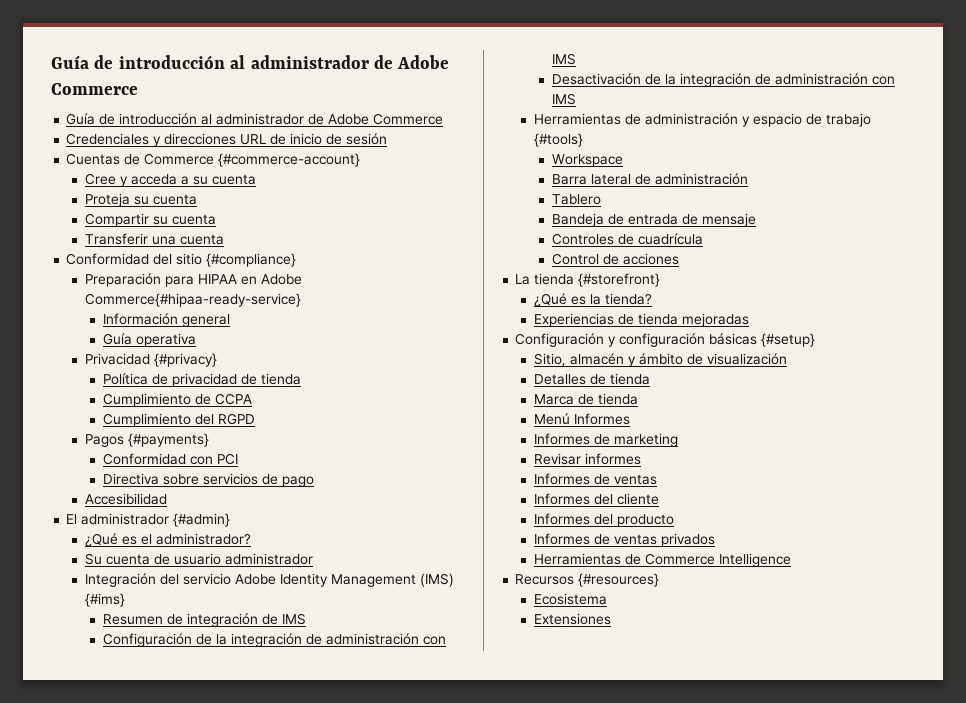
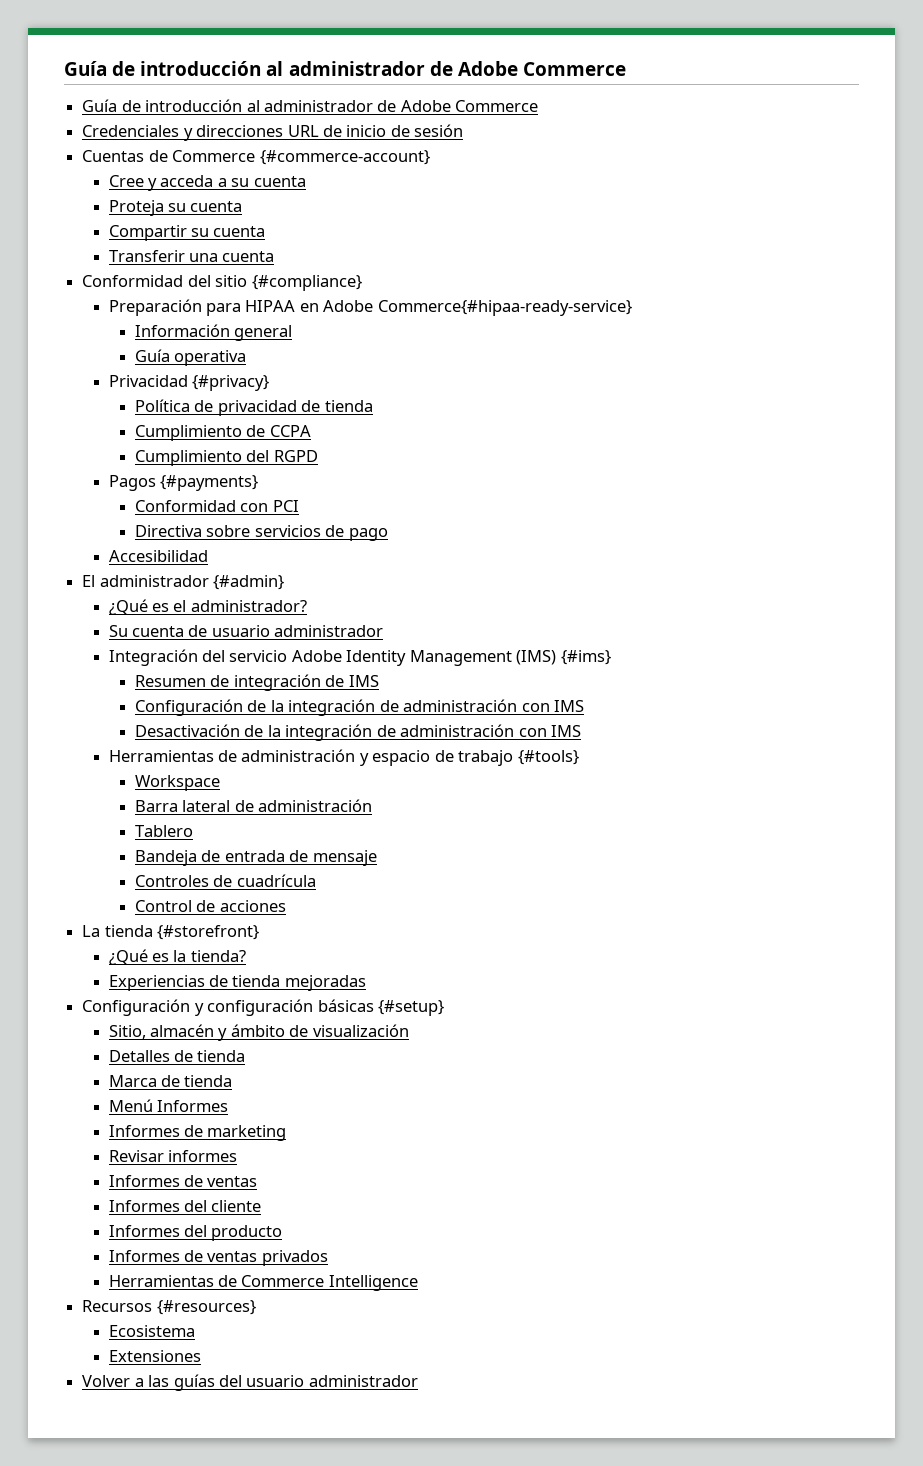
+ Volver a las guías del usuario administrador

